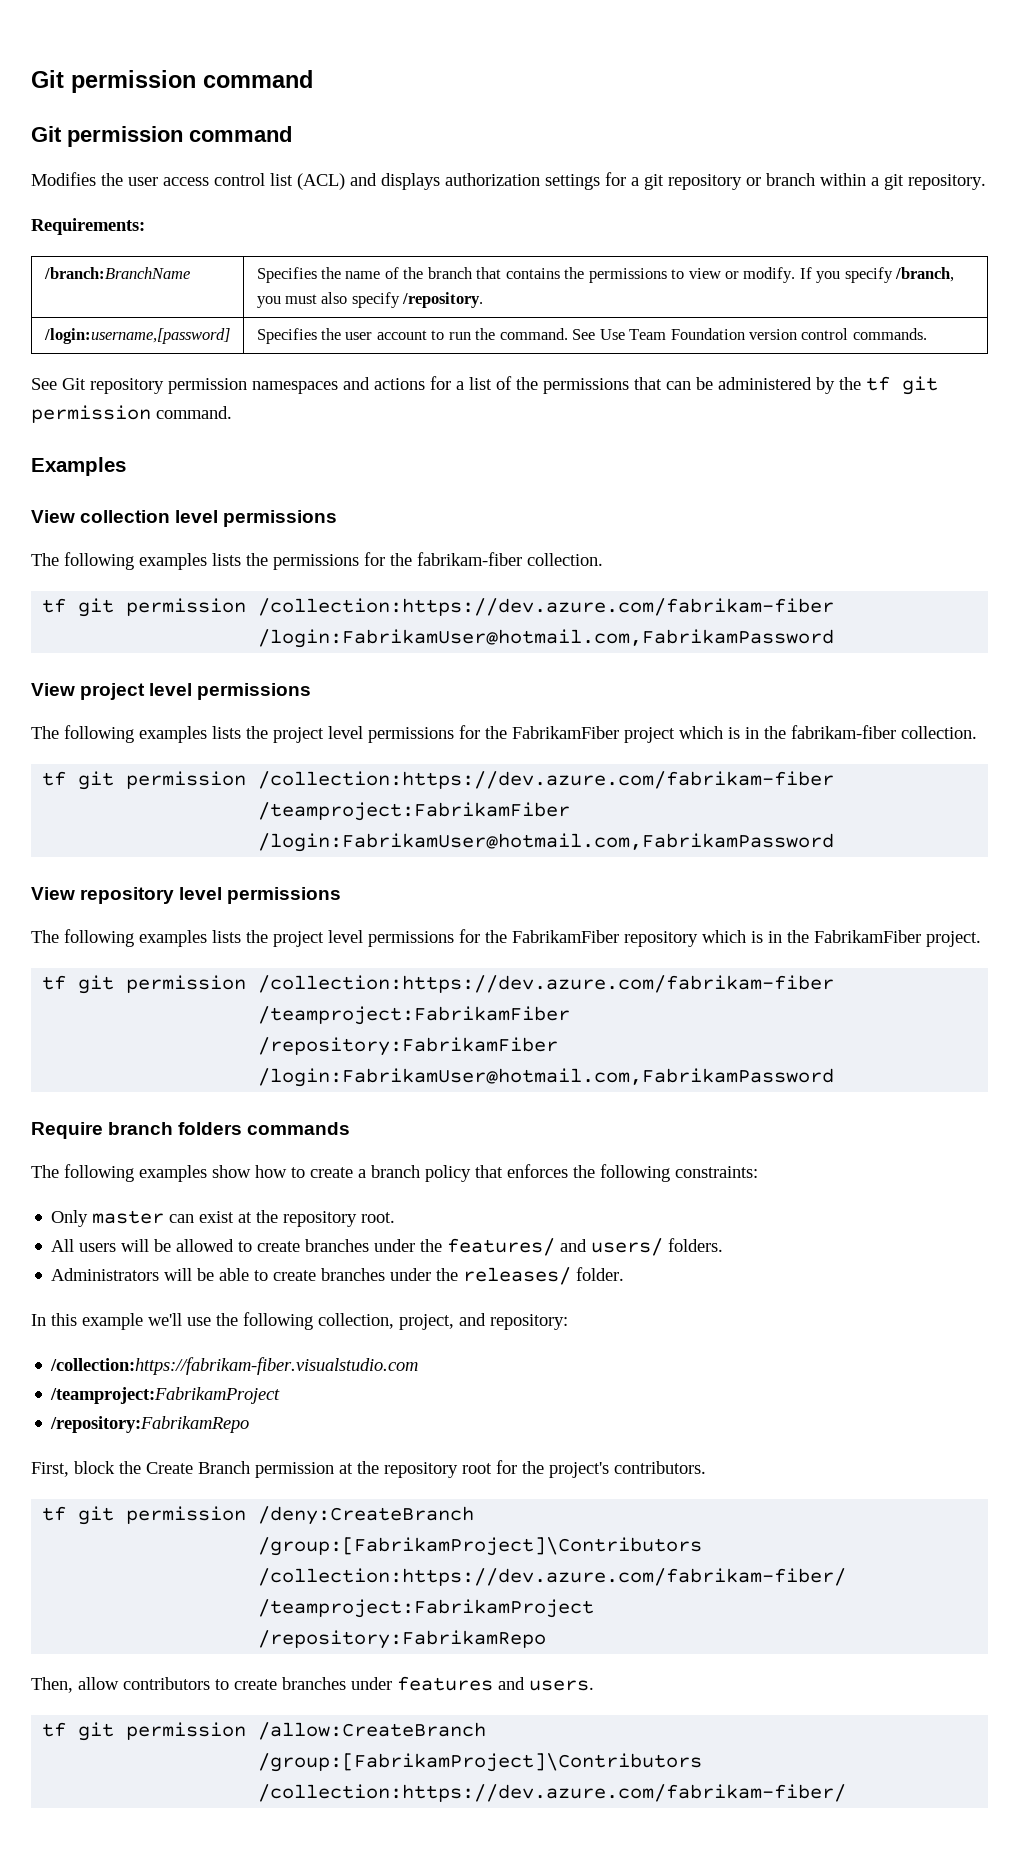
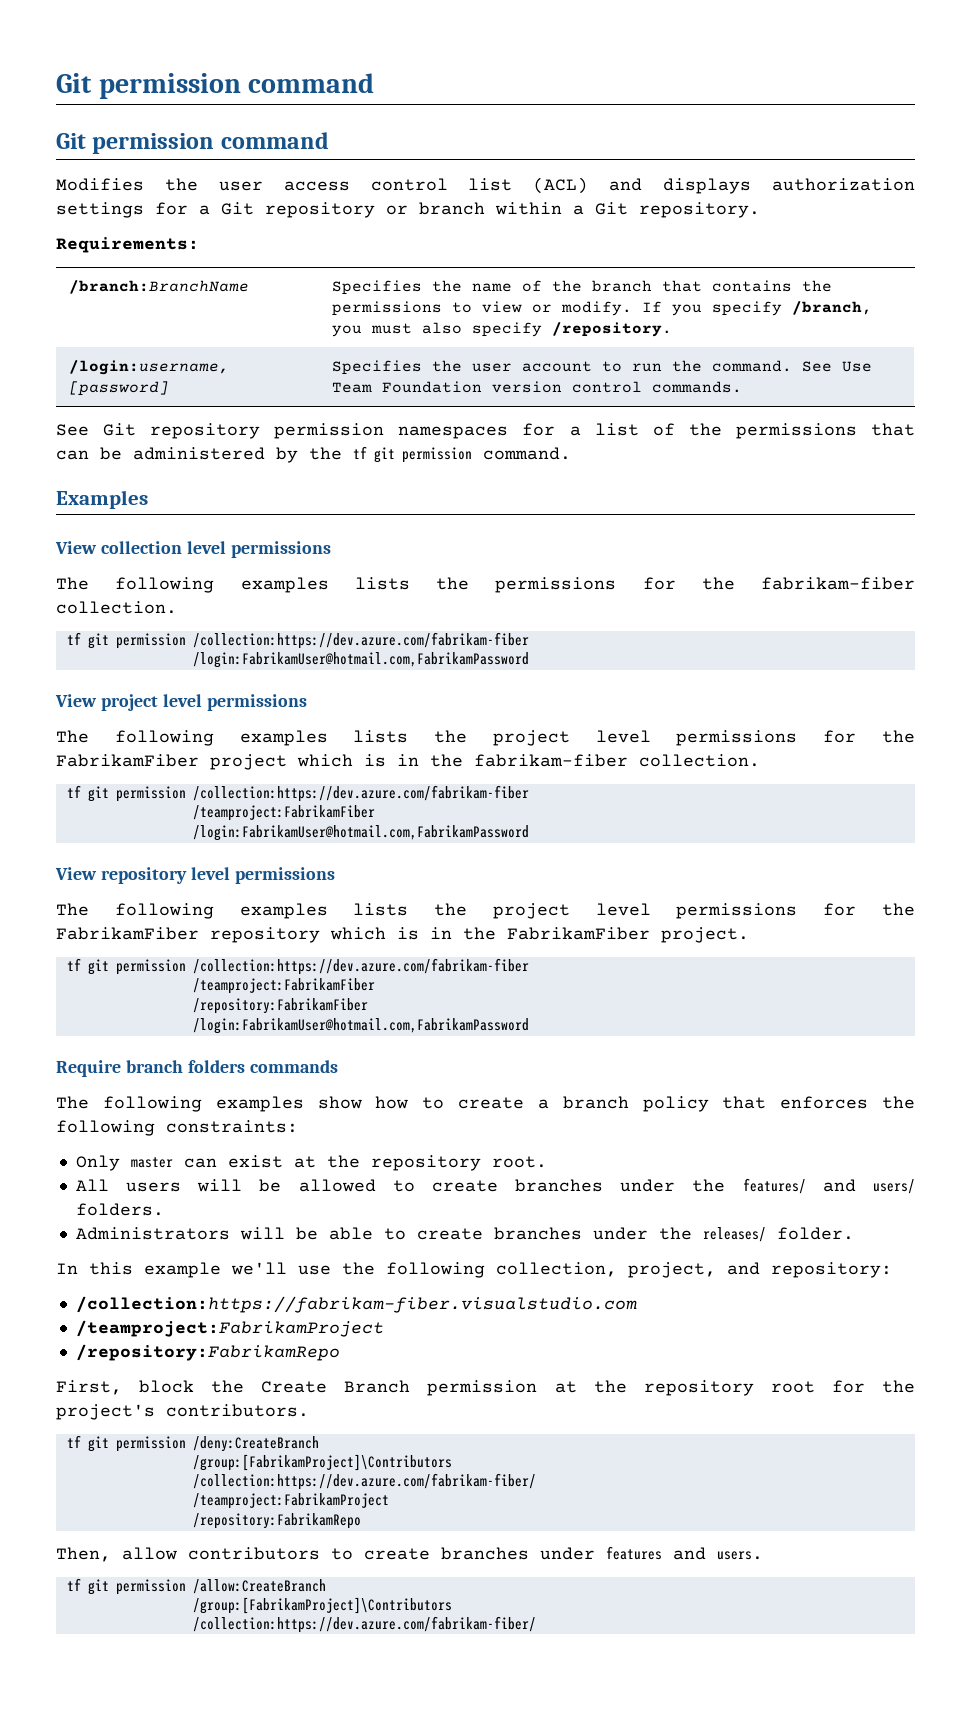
- Modifies the user access control list (ACL) and displays authorization settings for a git repository or branch within a git repository.
+ Modifies the user access control list (ACL) and displays authorization settings for a Git repository or branch within a Git repository.
- See Git repository permission namespaces and actions for a list of the permissions that can be administered by the tf git permission command.
+ See Git repository permission namespaces for a list of the permissions that can be administered by the tf git permission command.

